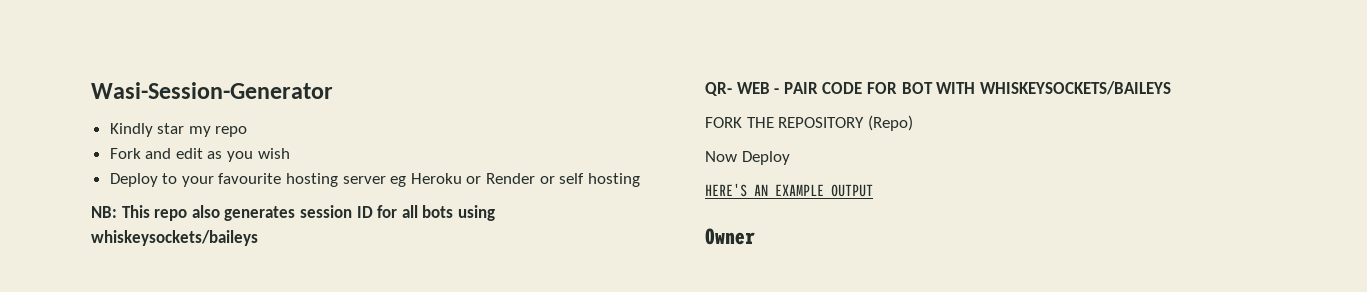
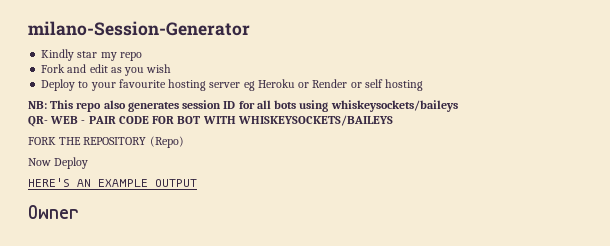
- Wasi-Session-Generator
+ milano-Session-Generator

